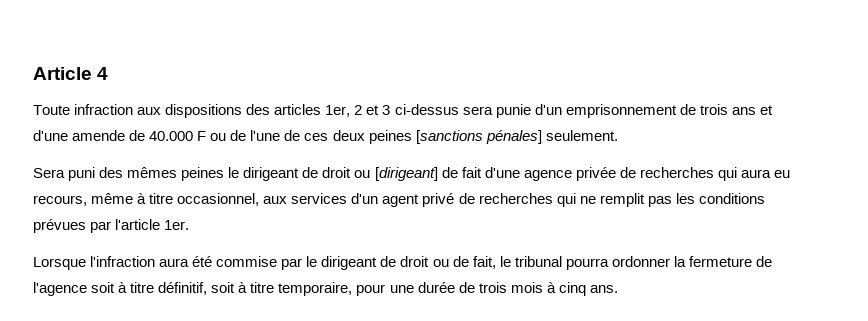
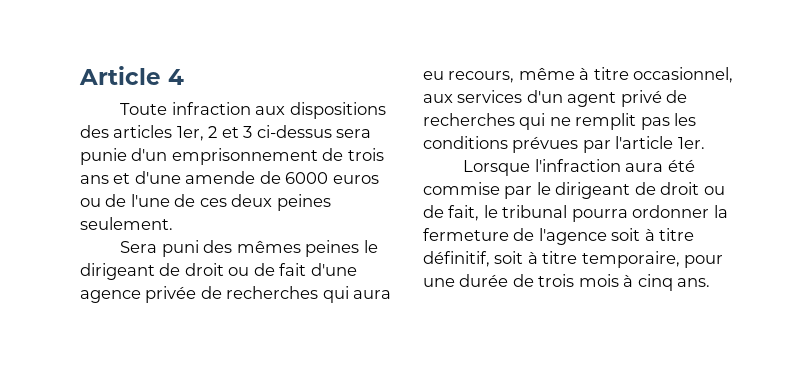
- Toute infraction aux dispositions des articles 1er, 2 et 3 ci-dessus sera punie d'un emprisonnement de trois ans et d'une amende de 40.000 F ou de l'une de ces deux peines [sanctions pénales] seulement.
+ Toute infraction aux dispositions des articles 1er, 2 et 3 ci-dessus sera punie d'un emprisonnement de trois ans et d'une amende de 6000 euros ou de l'une de ces deux peines seulement.
- Sera puni des mêmes peines le dirigeant de droit ou [dirigeant] de fait d'une agence privée de recherches qui aura eu recours, même à titre occasionnel, aux services d'un agent privé de recherches qui ne remplit pas les conditions prévues par l'article 1er.
+ Sera puni des mêmes peines le dirigeant de droit ou de fait d'une agence privée de recherches qui aura eu recours, même à titre occasionnel, aux services d'un agent privé de recherches qui ne remplit pas les conditions prévues par l'article 1er.

